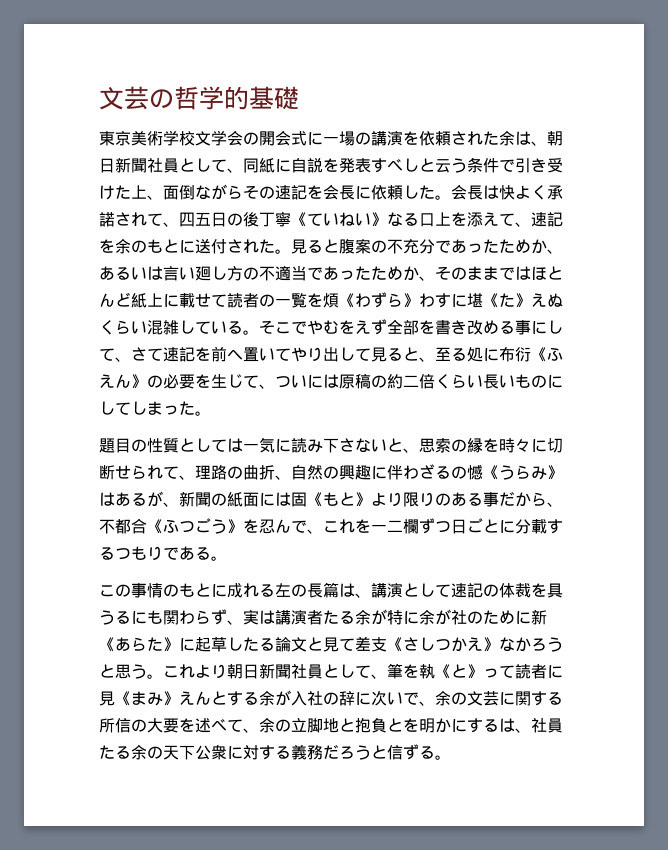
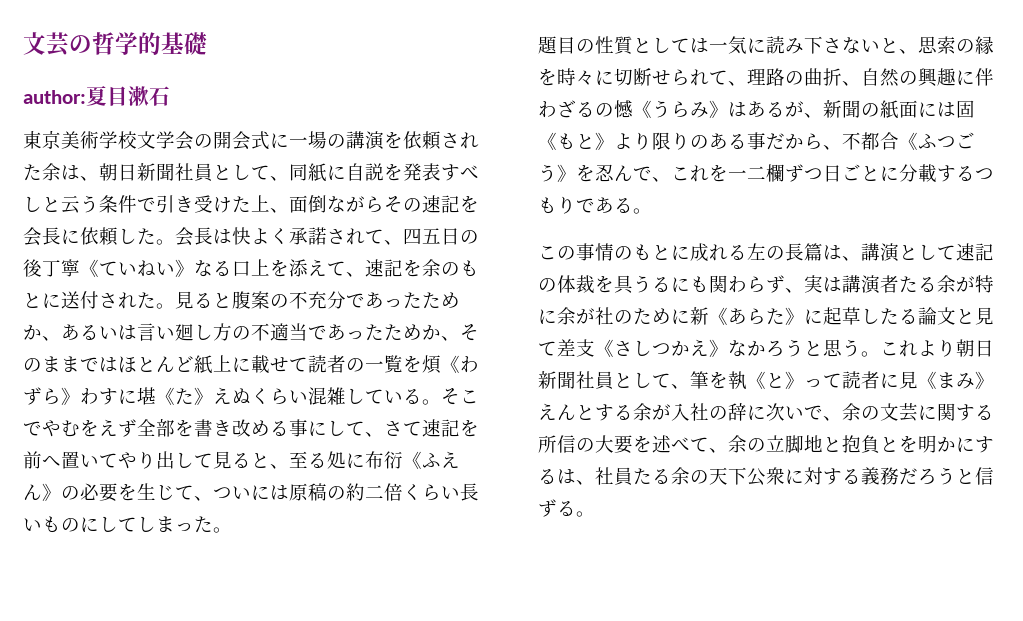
+ author:夏目漱石

